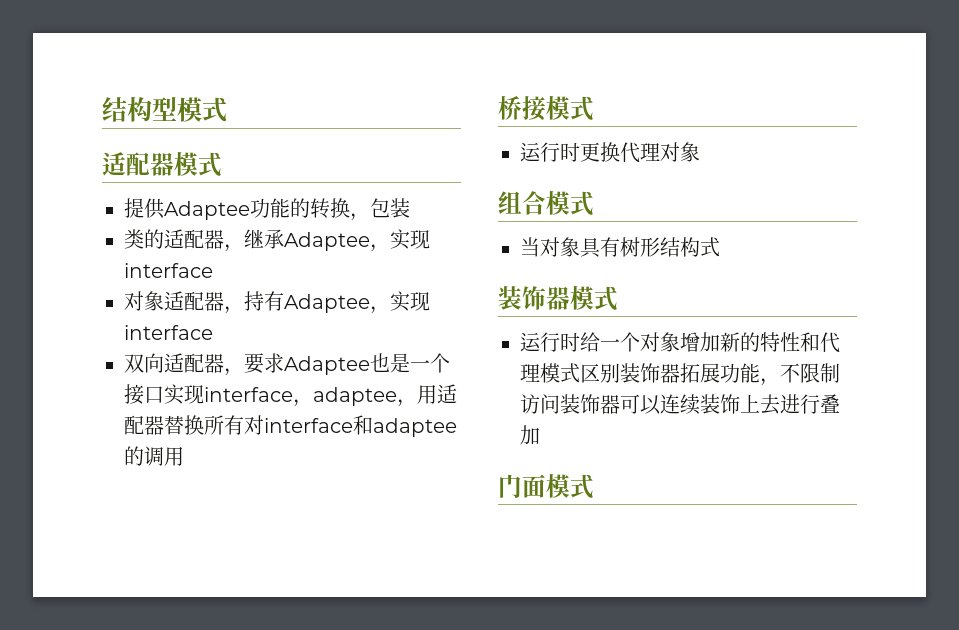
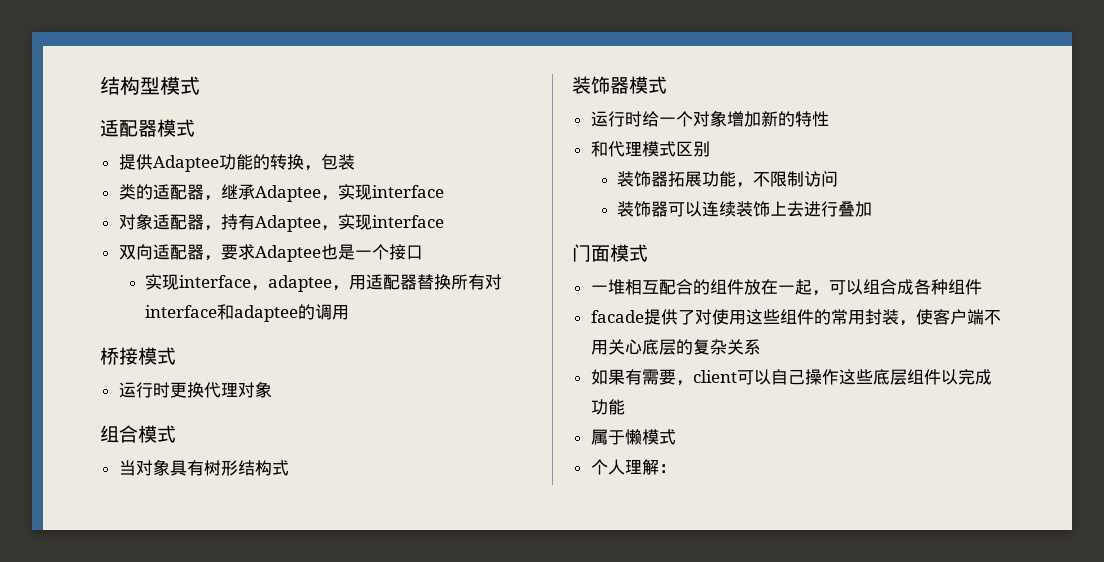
- 双向适配器，要求Adaptee也是一个接口实现interface，adaptee，用适配器替换所有对interface和adaptee的调用
+ 双向适配器，要求Adaptee也是一个接口
+ 实现interface，adaptee，用适配器替换所有对interface和adaptee的调用
- 运行时给一个对象增加新的特性和代理模式区别装饰器拓展功能，不限制访问装饰器可以连续装饰上去进行叠加
+ 运行时给一个对象增加新的特性
+ 和代理模式区别
+ 装饰器拓展功能，不限制访问
+ 装饰器可以连续装饰上去进行叠加
+ 一堆相互配合的组件放在一起，可以组合成各种组件
+ facade提供了对使用这些组件的常用封装，使客户端不用关心底层的复杂关系
+ 如果有需要，client可以自己操作这些底层组件以完成功能
+ 属于懒模式
+ 个人理解：

